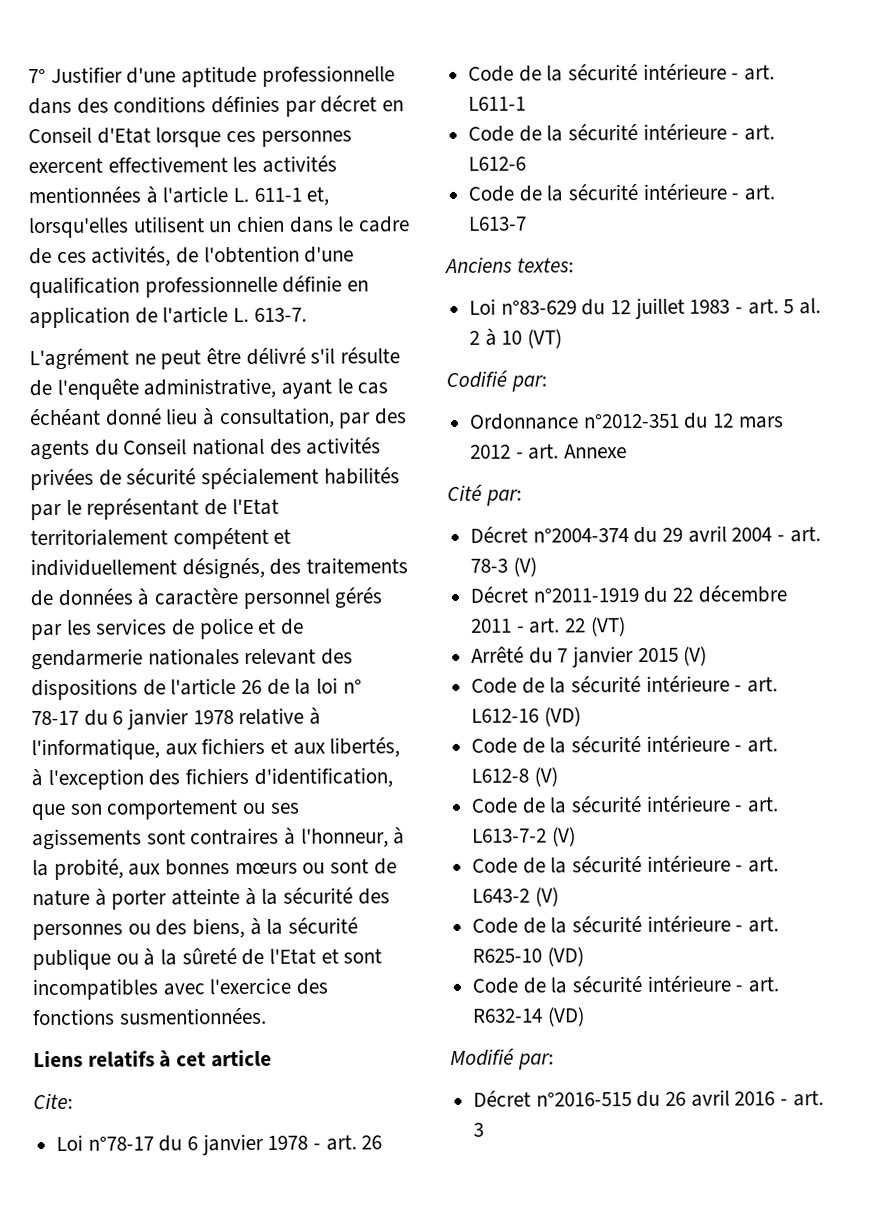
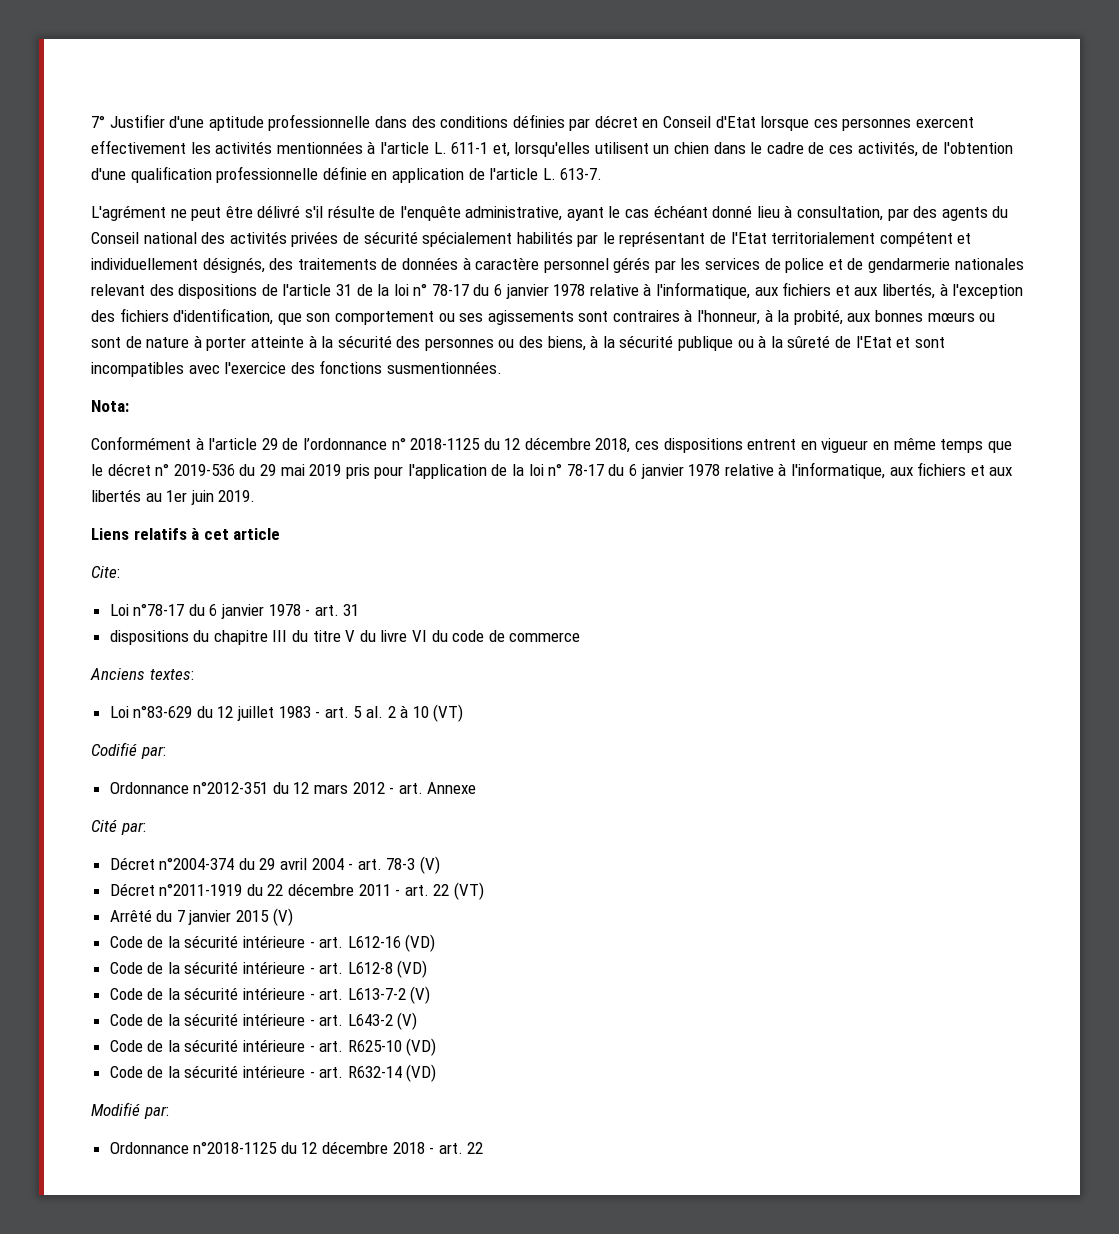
- L'agrément ne peut être délivré s'il résulte de l'enquête administrative, ayant le cas échéant donné lieu à consultation, par des agents du Conseil national des activités privées de sécurité spécialement habilités par le représentant de l'Etat territorialement compétent et individuellement désignés, des traitements de données à caractère personnel gérés par les services de police et de gendarmerie nationales relevant des dispositions de l'article 26 de la loi n° 78-17 du 6 janvier 1978 relative à l'informatique, aux fichiers et aux libertés, à l'exception des fichiers d'identification, que son comportement ou ses agissements sont contraires à l'honneur, à la probité, aux bonnes mœurs ou sont de nature à porter atteinte à la sécurité des personnes ou des biens, à la sécurité publique ou à la sûreté de l'Etat et sont incompatibles avec l'exercice des fonctions susmentionnées.
+ L'agrément ne peut être délivré s'il résulte de l'enquête administrative, ayant le cas échéant donné lieu à consultation, par des agents du Conseil national des activités privées de sécurité spécialement habilités par le représentant de l'Etat territorialement compétent et individuellement désignés, des traitements de données à caractère personnel gérés par les services de police et de gendarmerie nationales relevant des dispositions de l'article 31 de la loi n° 78-17 du 6 janvier 1978 relative à l'informatique, aux fichiers et aux libertés, à l'exception des fichiers d'identification, que son comportement ou ses agissements sont contraires à l'honneur, à la probité, aux bonnes mœurs ou sont de nature à porter atteinte à la sécurité des personnes ou des biens, à la sécurité publique ou à la sûreté de l'Etat et sont incompatibles avec l'exercice des fonctions susmentionnées.
+ Nota:
+ Conformément à l'article 29 de l’ordonnance n° 2018-1125 du 12 décembre 2018, ces dispositions entrent en vigueur en même temps que le décret n° 2019-536 du 29 mai 2019 pris pour l'application de la loi n° 78-17 du 6 janvier 1978 relative à l'informatique, aux fichiers et aux libertés au 1er juin 2019.
- Loi n°78-17 du 6 janvier 1978 - art. 26
- Code de la sécurité intérieure - art. L611-1
- Code de la sécurité intérieure - art. L612-6
- Code de la sécurité intérieure - art. L613-7
+ Loi n°78-17 du 6 janvier 1978 - art. 31
+ dispositions du chapitre III du titre V du livre VI du code de commerce
- Code de la sécurité intérieure - art. L612-8 (V)
+ Code de la sécurité intérieure - art. L612-8 (VD)
- Décret n°2016-515 du 26 avril 2016 - art. 3
+ Ordonnance n°2018-1125 du 12 décembre 2018 - art. 22

